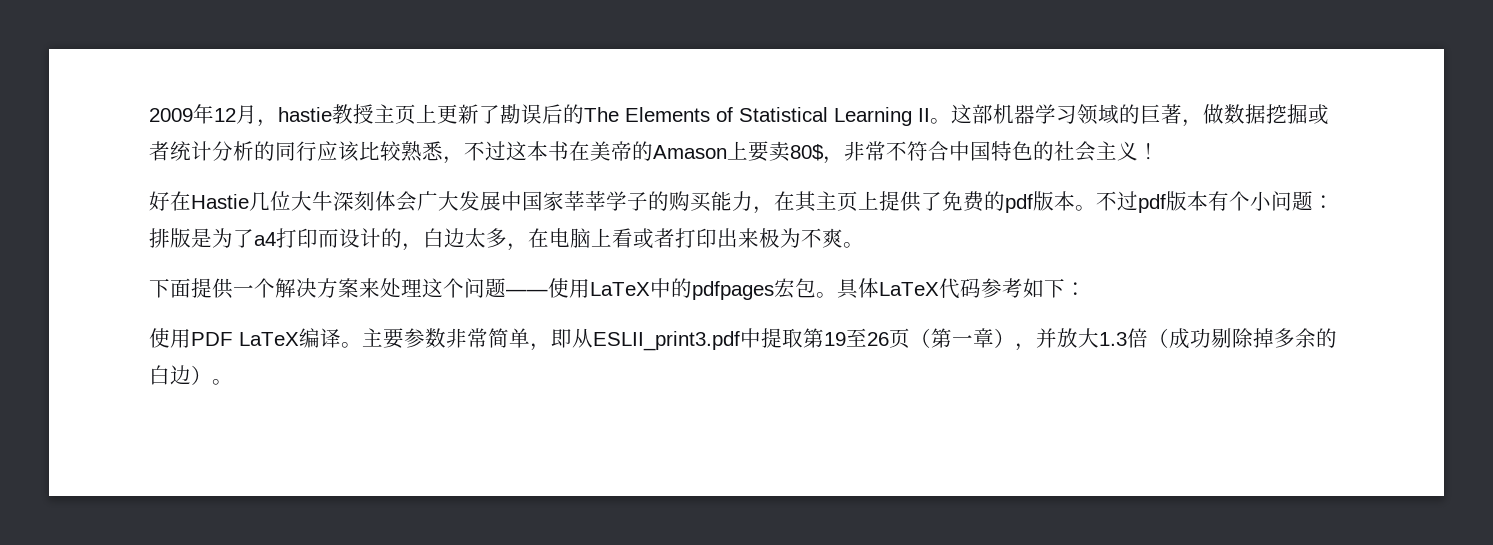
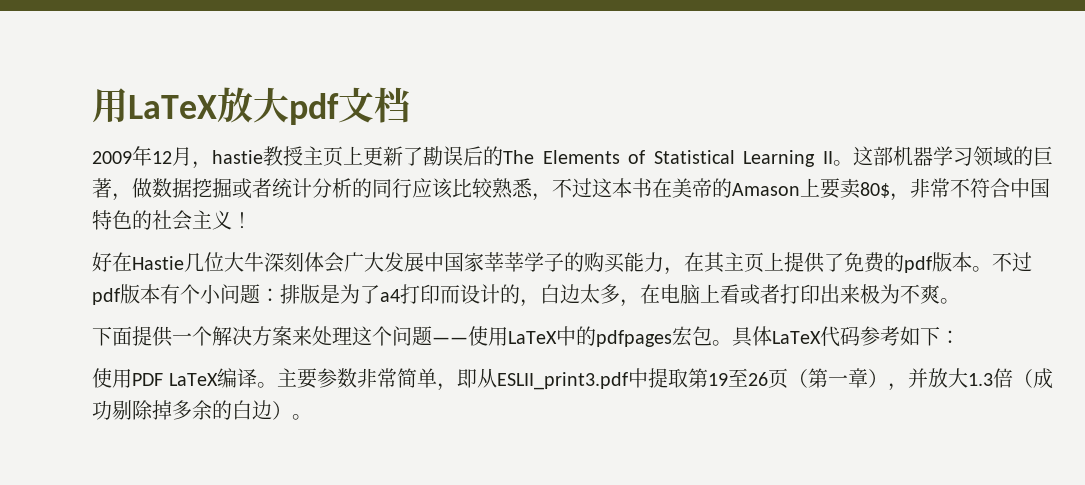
+ 用LaTeX放大pdf文档

